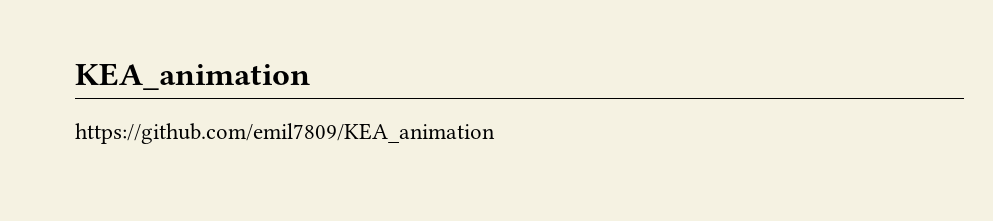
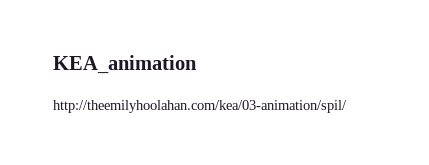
- https://github.com/emil7809/KEA_animation
+ http://theemilyhoolahan.com/kea/03-animation/spil/

